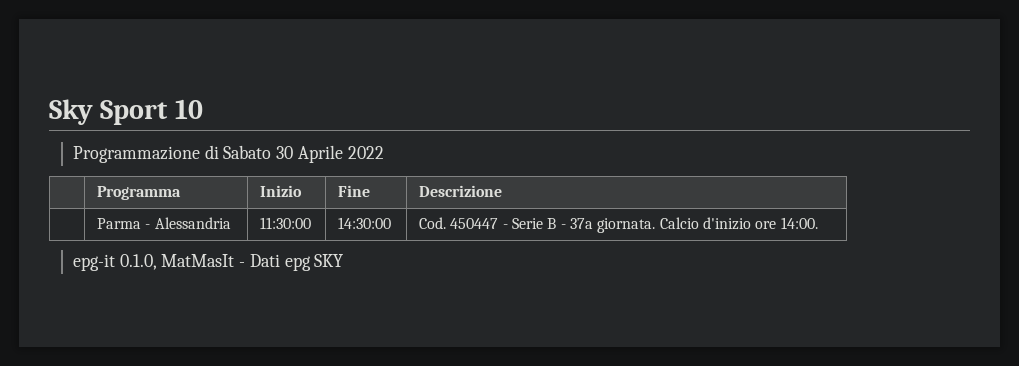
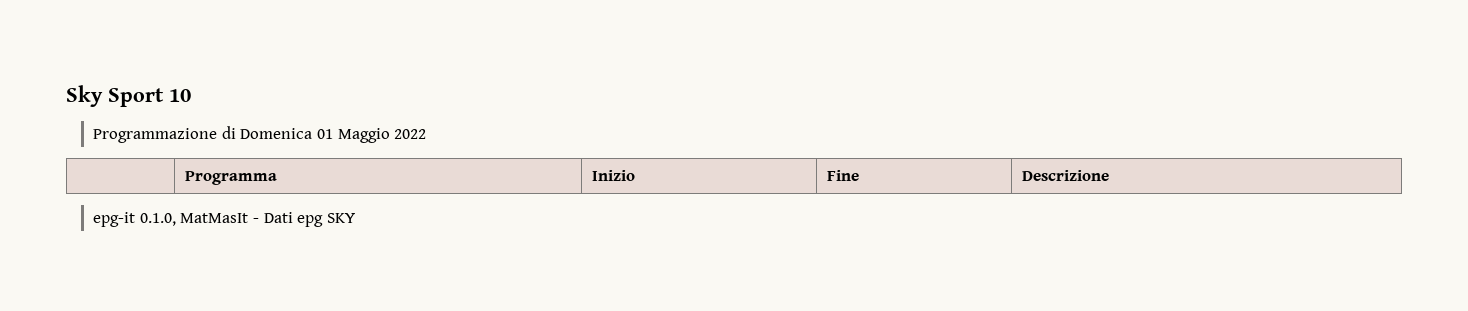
- Programmazione di Sabato 30 Aprile 2022
+ Programmazione di Domenica 01 Maggio 2022
- | Parma - Alessandria | 11:30:00 | 14:30:00 | Cod. 450447 - Serie B - 37a giornata. Calcio d'inizio ore 14:00.

